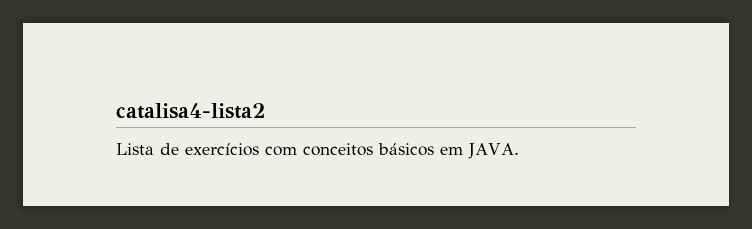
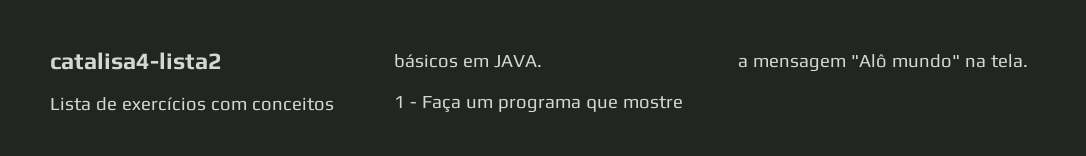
+ 1 - Faça um programa que mostre a mensagem "Alô mundo" na tela.

